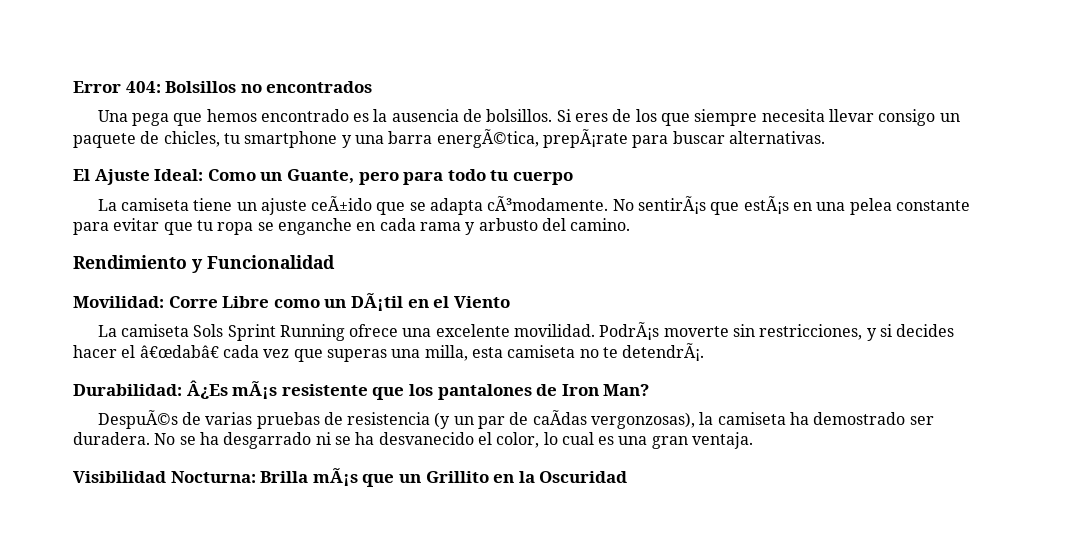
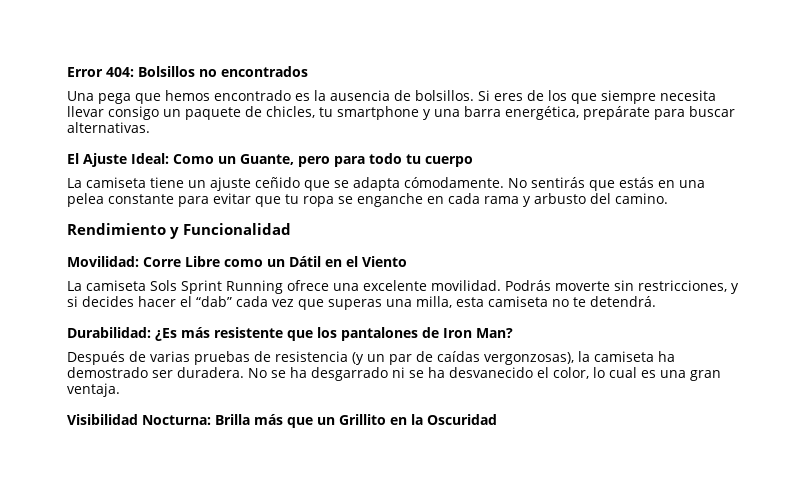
- Si eres de los que siempre necesita llevar consigo un paquete de chicles, tu smartphone y una barra energÃ©tica, prepÃ¡rate para buscar alternativas.
+ Si eres de los que siempre necesita llevar consigo un paquete de chicles, tu smartphone y una barra energética, prepárate para buscar alternativas.
- La camiseta tiene un ajuste ceÃ±ido que se adapta cÃ³modamente. No sentirÃ¡s que estÃ¡s en una pelea constante para evitar que tu ropa se enganche en cada rama y arbusto del camino.
+ La camiseta tiene un ajuste ceñido que se adapta cómodamente. No sentirás que estás en una pelea constante para evitar que tu ropa se enganche en cada rama y arbusto del camino.
- Movilidad: Corre Libre como un DÃ¡til en el Viento
+ Movilidad: Corre Libre como un Dátil en el Viento
- PodrÃ¡s moverte sin restricciones, y si decides hacer el â€œdabâ€ cada vez que superas una milla, esta camiseta no te detendrÃ¡.
+ Podrás moverte sin restricciones, y si decides hacer el “dab” cada vez que superas una milla, esta camiseta no te detendrá.
- Durabilidad: Â¿Es mÃ¡s resistente que los pantalones de Iron Man?
+ Durabilidad: ¿Es más resistente que los pantalones de Iron Man?
- DespuÃ©s de varias pruebas de resistencia (y un par de caÃdas vergonzosas), la camiseta ha demostrado ser duradera.
+ Después de varias pruebas de resistencia (y un par de caídas vergonzosas), la camiseta ha demostrado ser duradera.
- Visibilidad Nocturna: Brilla mÃ¡s que un Grillito en la Oscuridad
+ Visibilidad Nocturna: Brilla más que un Grillito en la Oscuridad

